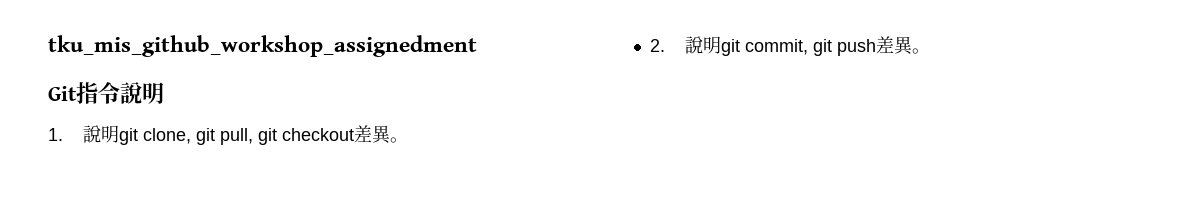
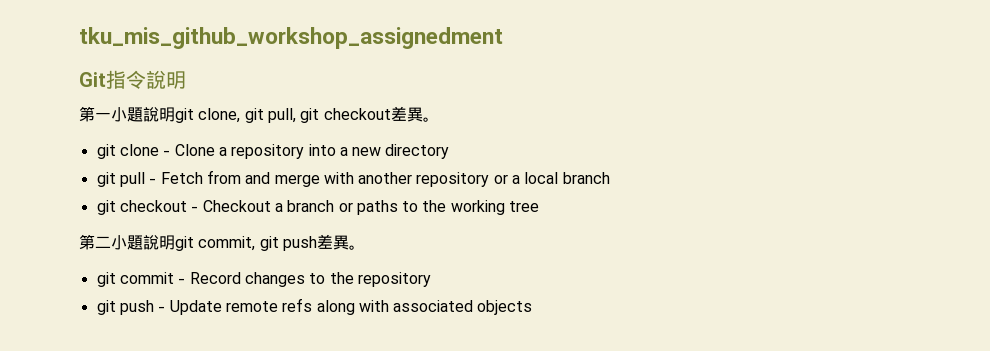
- 1.說明git clone, git pull, git checkout差異。
+ 第一小題說明git clone, git pull, git checkout差異。
- 2.說明git commit, git push差異。
+ git clone - Clone a repository into a new directory
+ git pull - Fetch from and merge with another repository or a local branch
+ git checkout - Checkout a branch or paths to the working tree
+ 第二小題說明git commit, git push差異。
+ git commit - Record changes to the repository
+ git push - Update remote refs along with associated objects

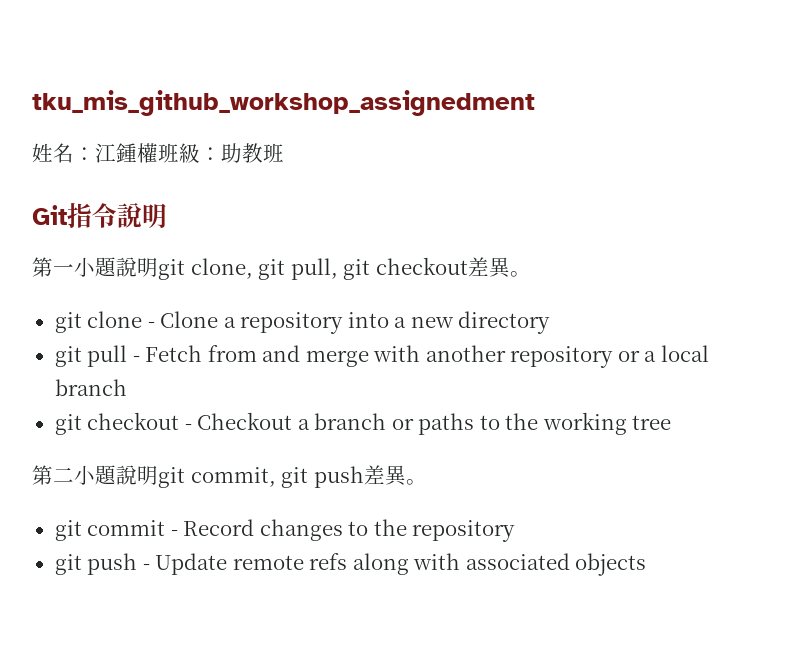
+ 姓名：江鍾權班級：助教班

